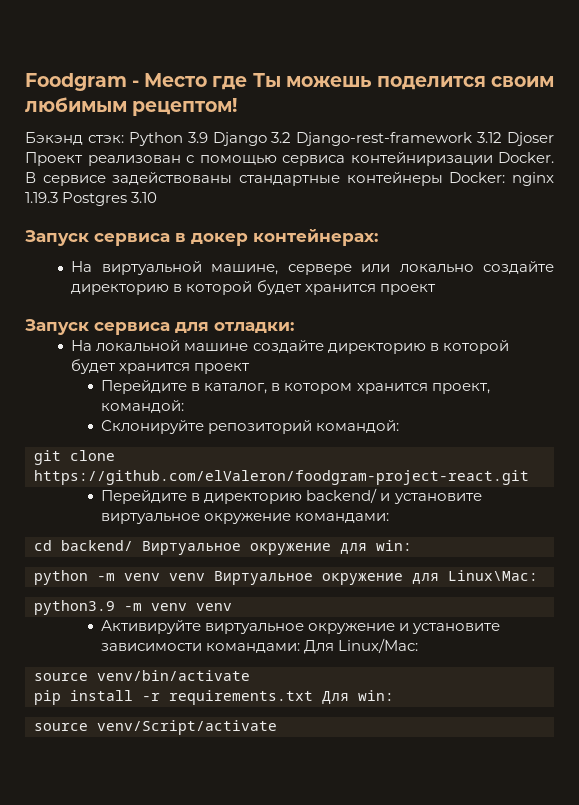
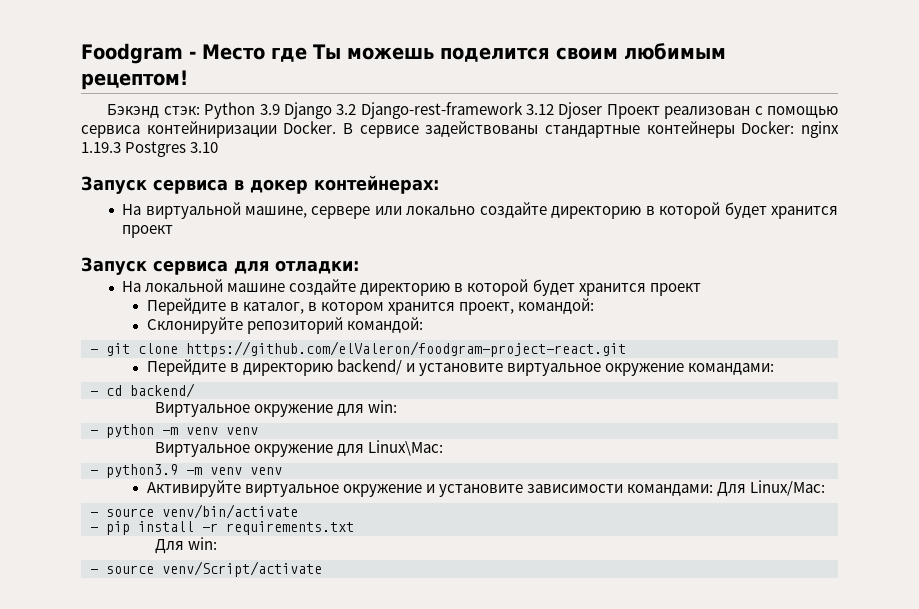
- git clone https://github.com/elValeron/foodgram-project-react.git
+ - git clone https://github.com/elValeron/foodgram-project-react.git
- cd backend/ Виртуальное окружение для win:
+ - cd backend/
+ Виртуальное окружение для win:
- python -m venv venv Виртуальное окружение для Linux\Mac:
+ - python -m venv venv
+ Виртуальное окружение для Linux\Mac:
- python3.9 -m venv venv
+ - python3.9 -m venv venv
- source venv/bin/activate
+ - source venv/bin/activate
- pip install -r requirements.txt Для win:
+ - pip install -r requirements.txt
+ Для win:
- source venv/Script/activate
+ - source venv/Script/activate

